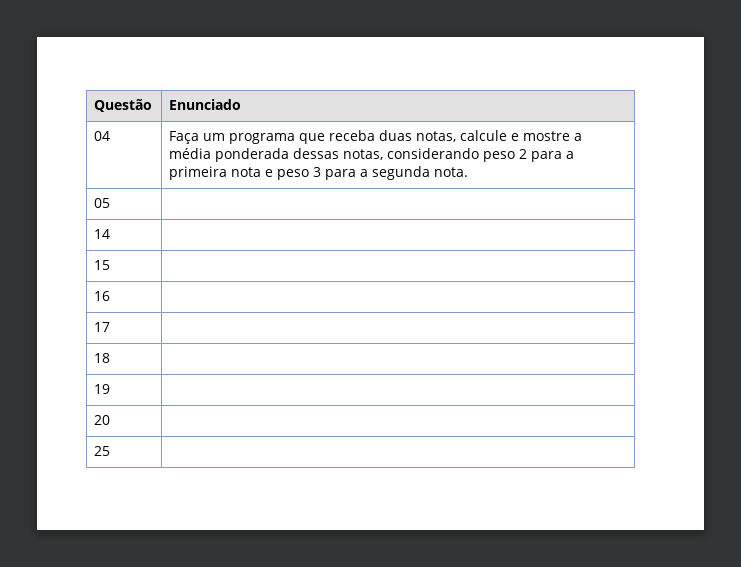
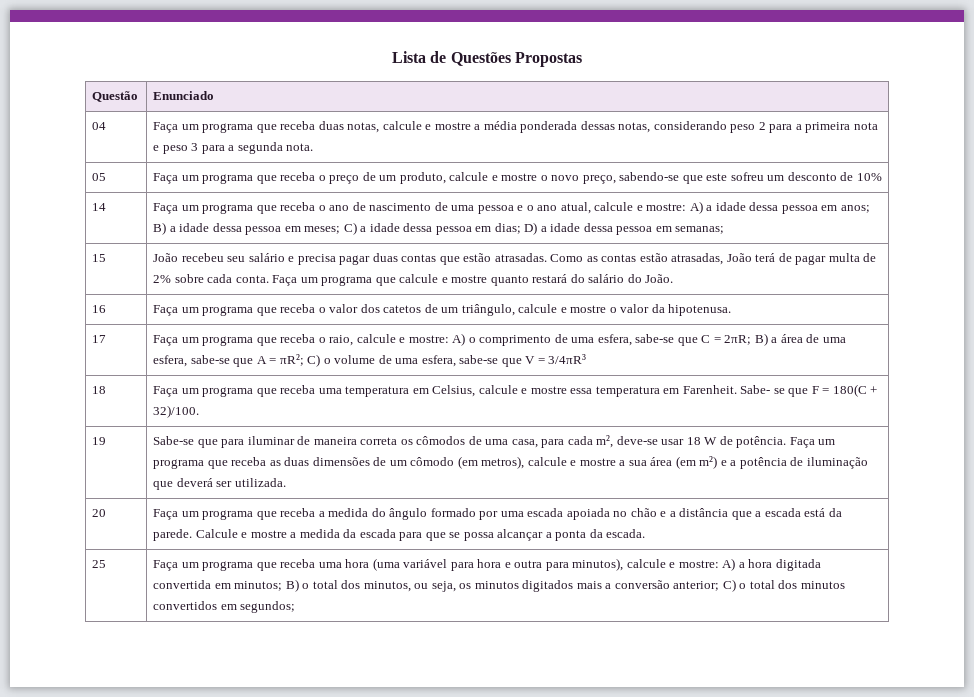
+ Lista de Questões Propostas
- 05 |
- 14 |
- 15 |
- 16 |
- 17 |
- 18 |
- 19 |
- 20 |
- 25 |
+ 05 | Faça um programa que receba o preço de um produto, calcule e mostre o novo preço, sabendo-se que este sofreu um desconto de 10%
+ 14 | Faça um programa que receba o ano de nascimento de uma pessoa e o ano atual, calcule e mostre: A) a idade dessa pessoa em anos; B) a idade dessa pessoa em meses; C) a idade dessa pessoa em dias; D) a idade dessa pessoa em semanas;
+ 15 | João recebeu seu salário e precisa pagar duas contas que estão atrasadas. Como as contas estão atrasadas, João terá de pagar multa de 2% sobre cada conta. Faça um programa que calcule e mostre quanto restará do salário do João.
+ 16 | Faça um programa que receba o valor dos catetos de um triângulo, calcule e mostre o valor da hipotenusa.
+ 17 | Faça um programa que receba o raio, calcule e mostre: A) o comprimento de uma esfera, sabe-se que C = 2πR; B) a área de uma esfera, sabe-se que A = πR²; C) o volume de uma esfera, sabe-se que V = 3/4πR³
+ 18 | Faça um programa que receba uma temperatura em Celsius, calcule e mostre essa temperatura em Farenheit. Sabe- se que F = 180(C + 32)/100.
+ 19 | Sabe-se que para iluminar de maneira correta os cômodos de uma casa, para cada m², deve-se usar 18 W de potência. Faça um programa que receba as duas dimensões de um cômodo (em metros), calcule e mostre a sua área (em m²) e a potência de iluminação que deverá ser utilizada.
+ 20 | Faça um programa que receba a medida do ângulo formado por uma escada apoiada no chão e a distância que a escada está da parede. Calcule e mostre a medida da escada para que se possa alcançar a ponta da escada.
+ 25 | Faça um programa que receba uma hora (uma variável para hora e outra para minutos), calcule e mostre: A) a hora digitada convertida em minutos; B) o total dos minutos, ou seja, os minutos digitados mais a conversão anterior; C) o total dos minutos convertidos em segundos;

